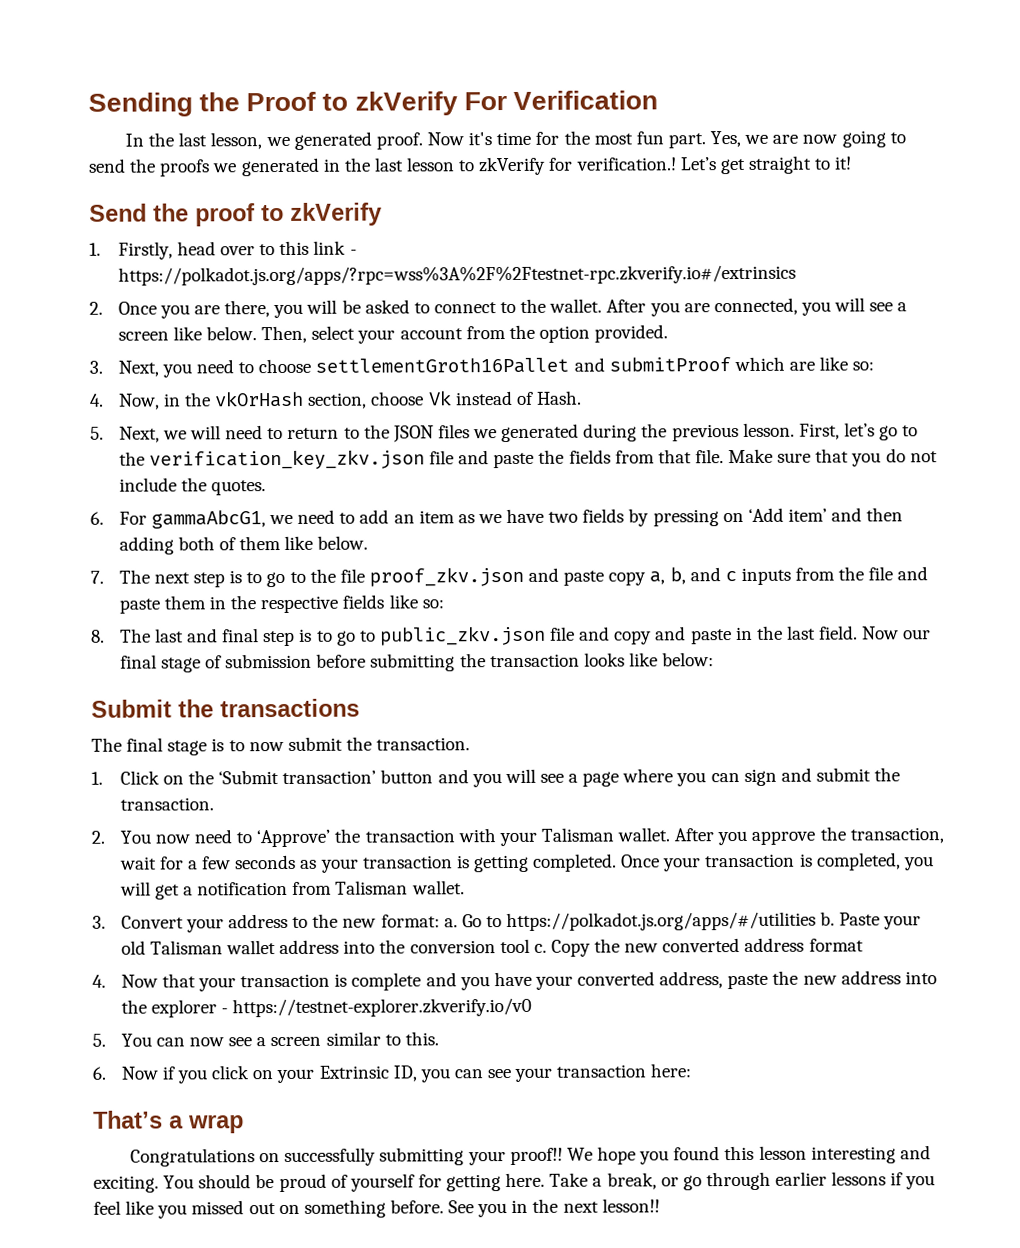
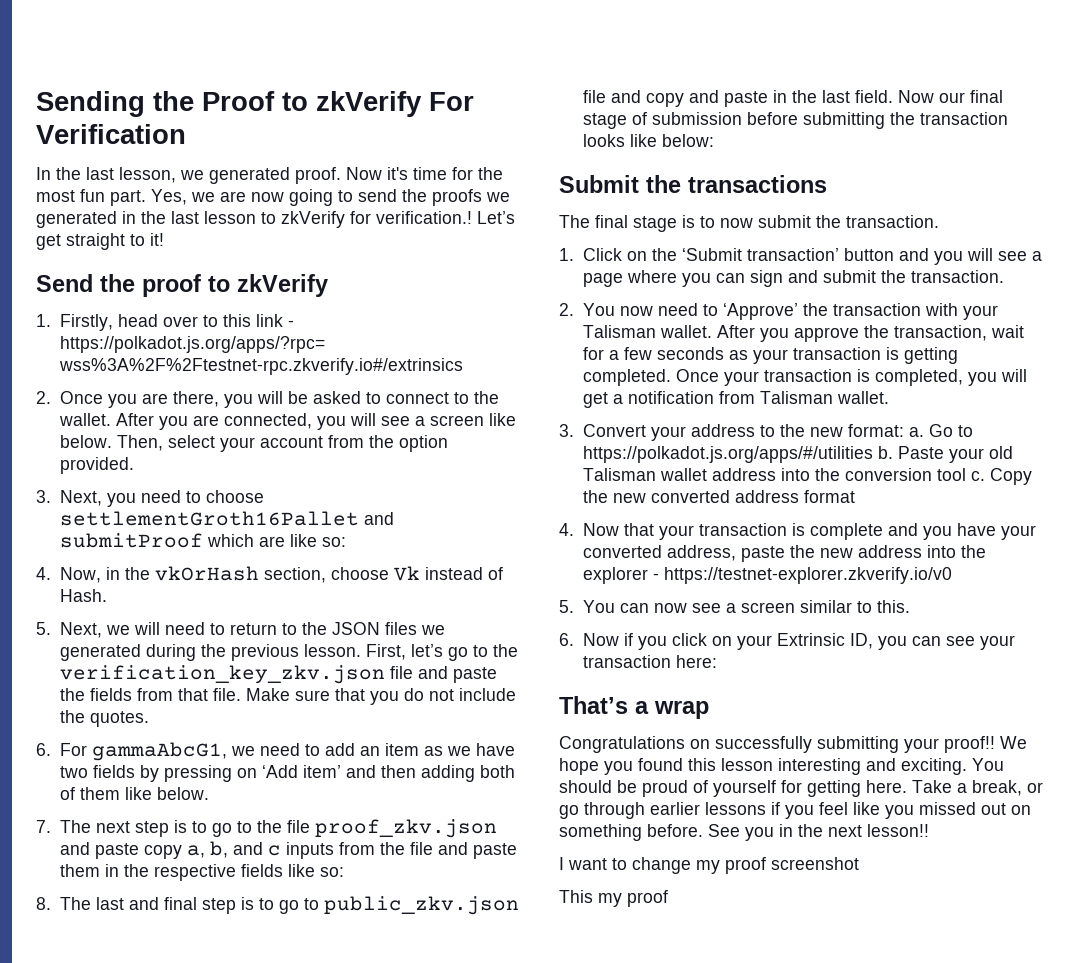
+ I want to change my proof screenshot
+ This my proof

